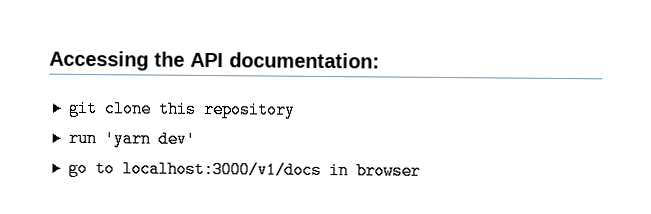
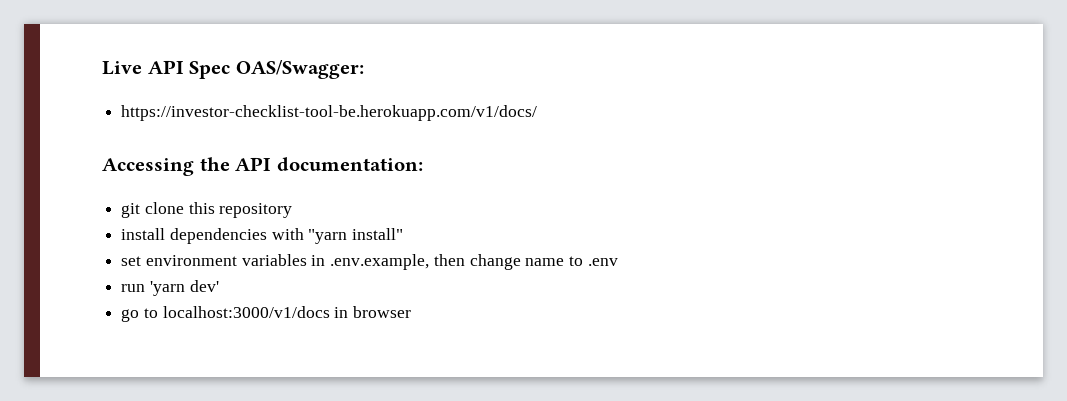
+ Live API Spec OAS/Swagger:
+ https://investor-checklist-tool-be.herokuapp.com/v1/docs/
+ install dependencies with "yarn install"
+ set environment variables in .env.example, then change name to .env

